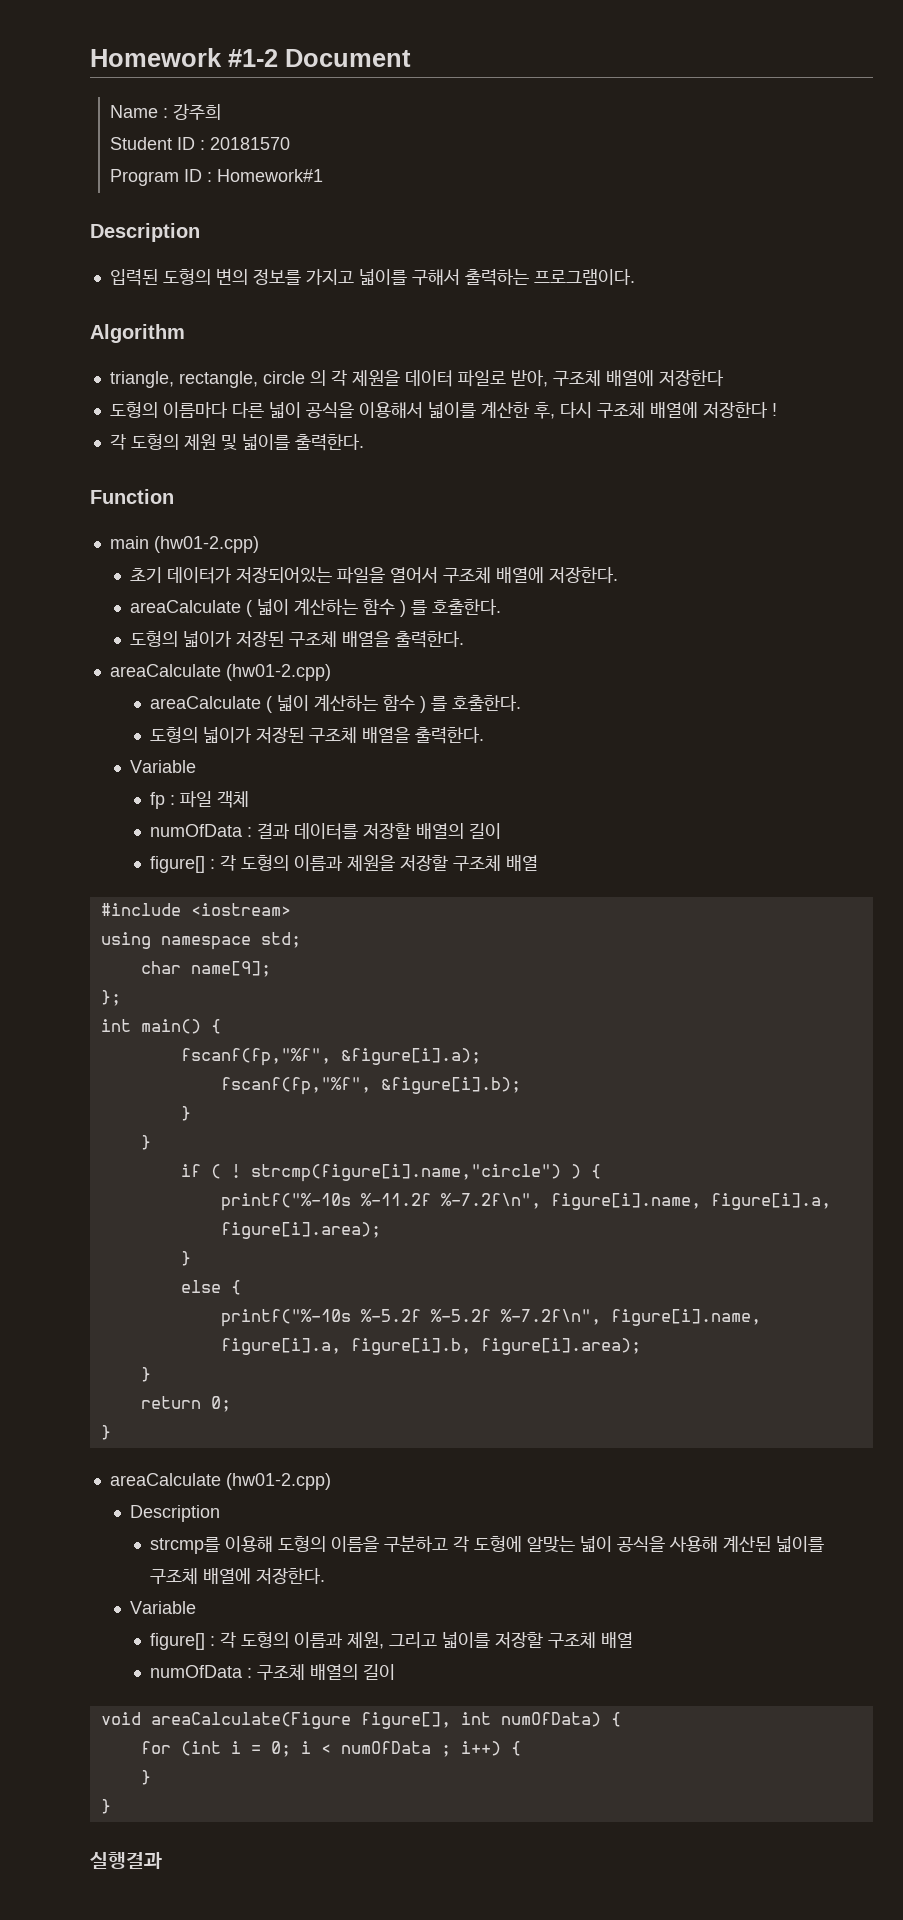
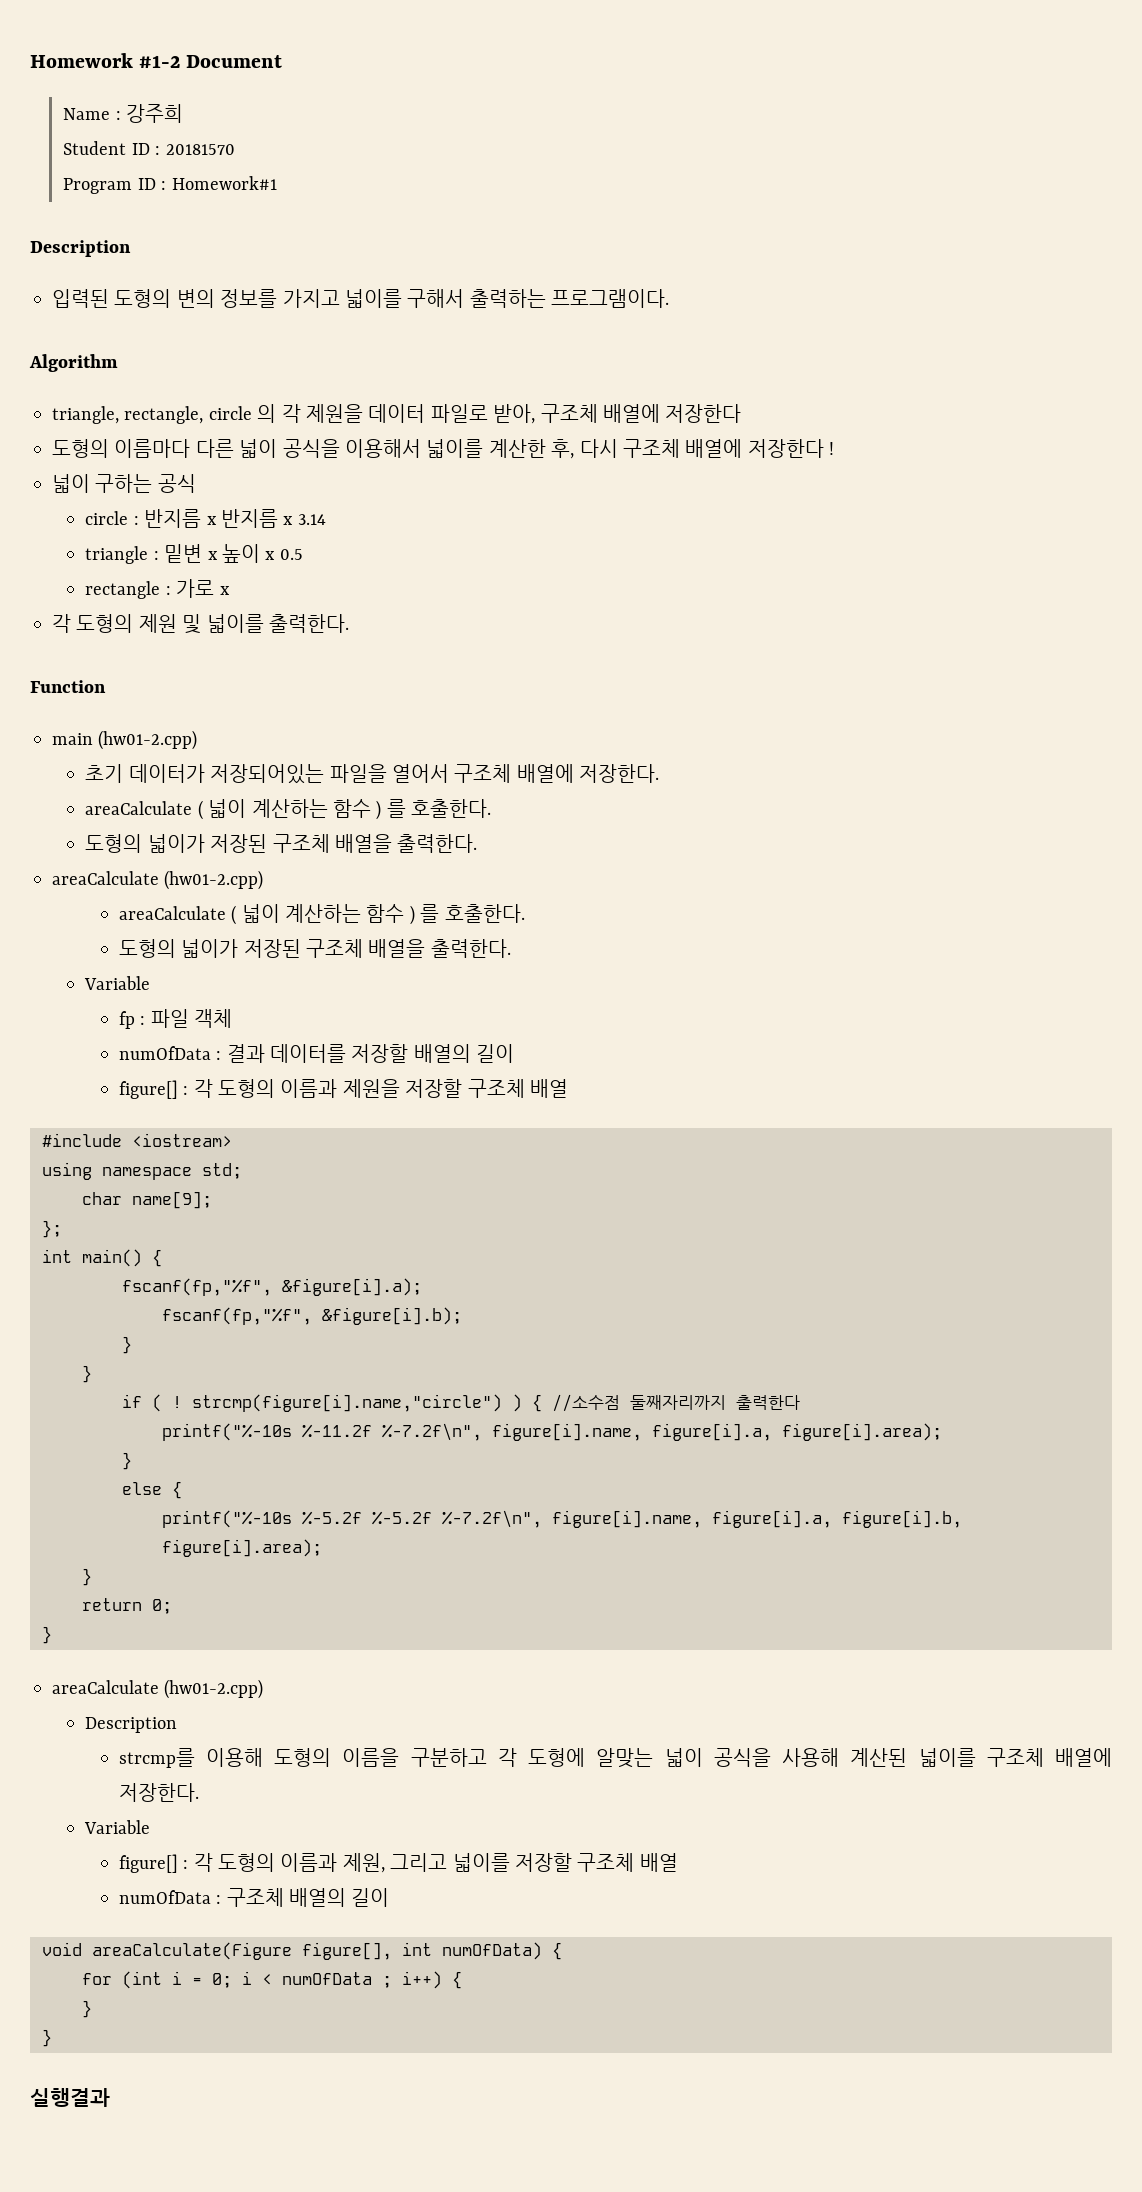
+ 넓이 구하는 공식
+ circle : 반지름 x 반지름 x 3.14
+ triangle : 밑변 x 높이 x 0.5
+ rectangle : 가로 x
- if ( ! strcmp(figure[i].name,"circle") ) {
+ if ( ! strcmp(figure[i].name,"circle") ) { //소수점 둘째자리까지 출력한다

